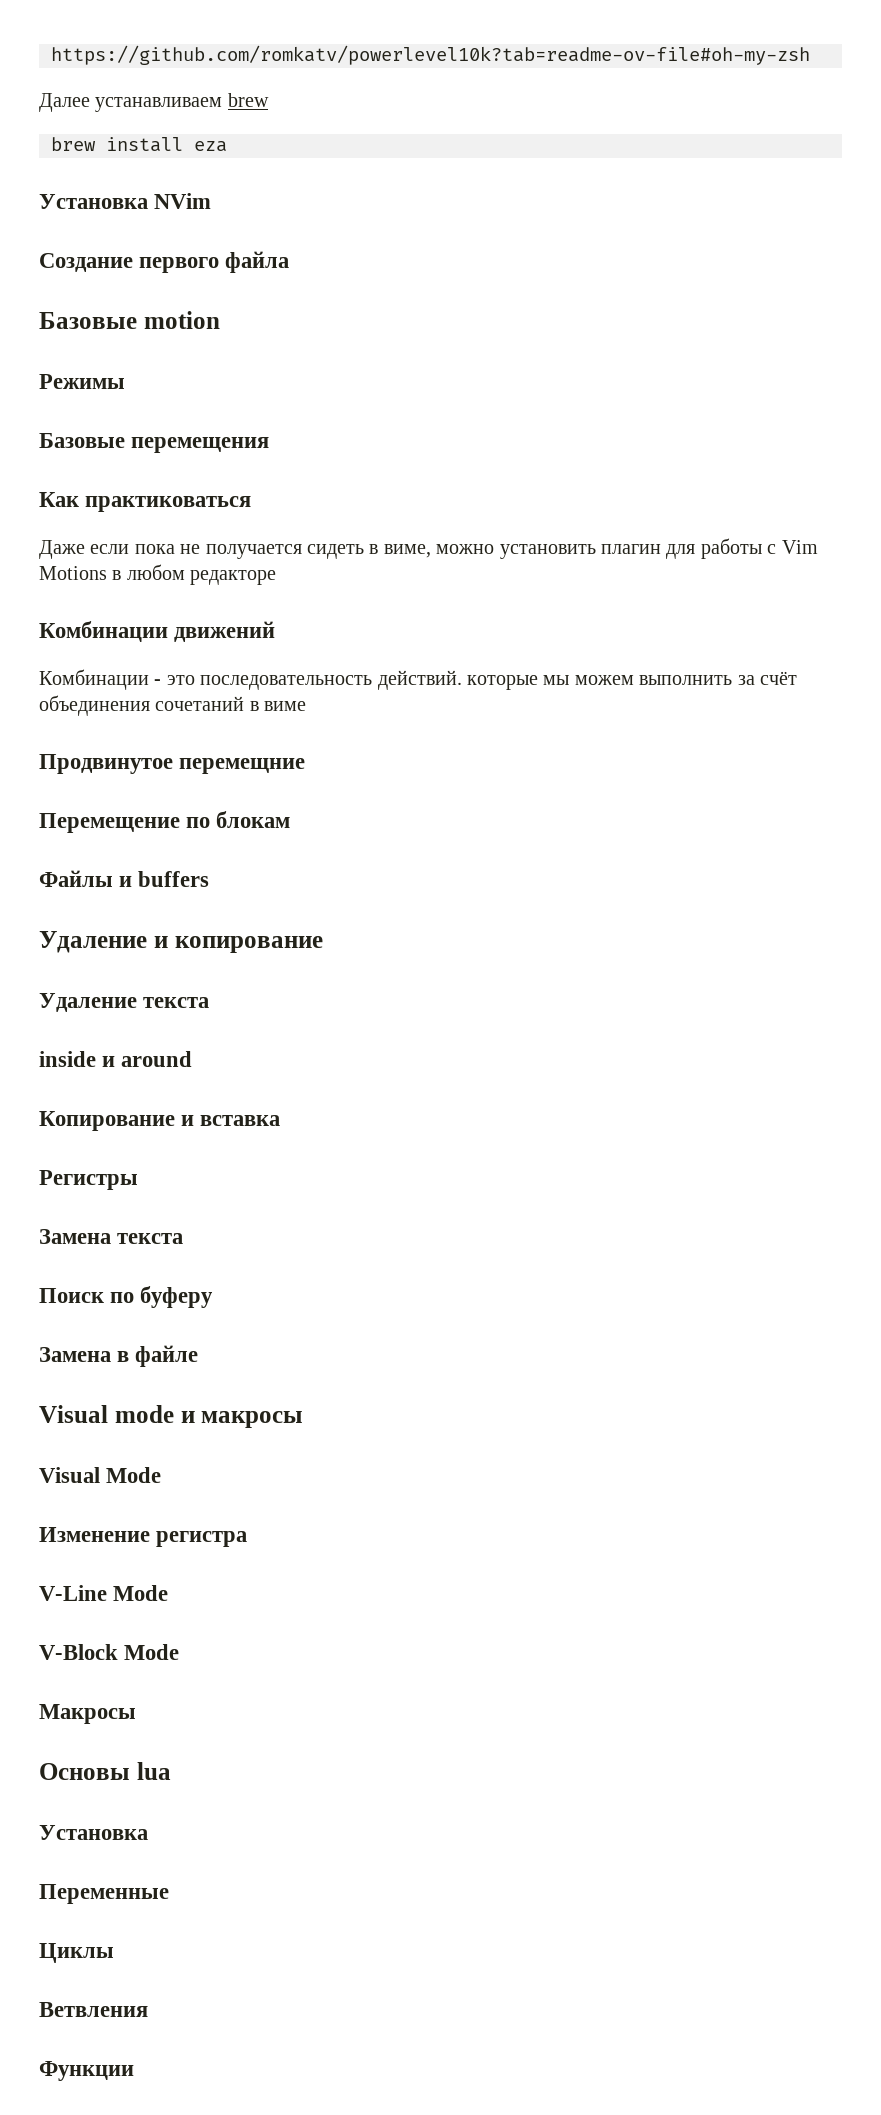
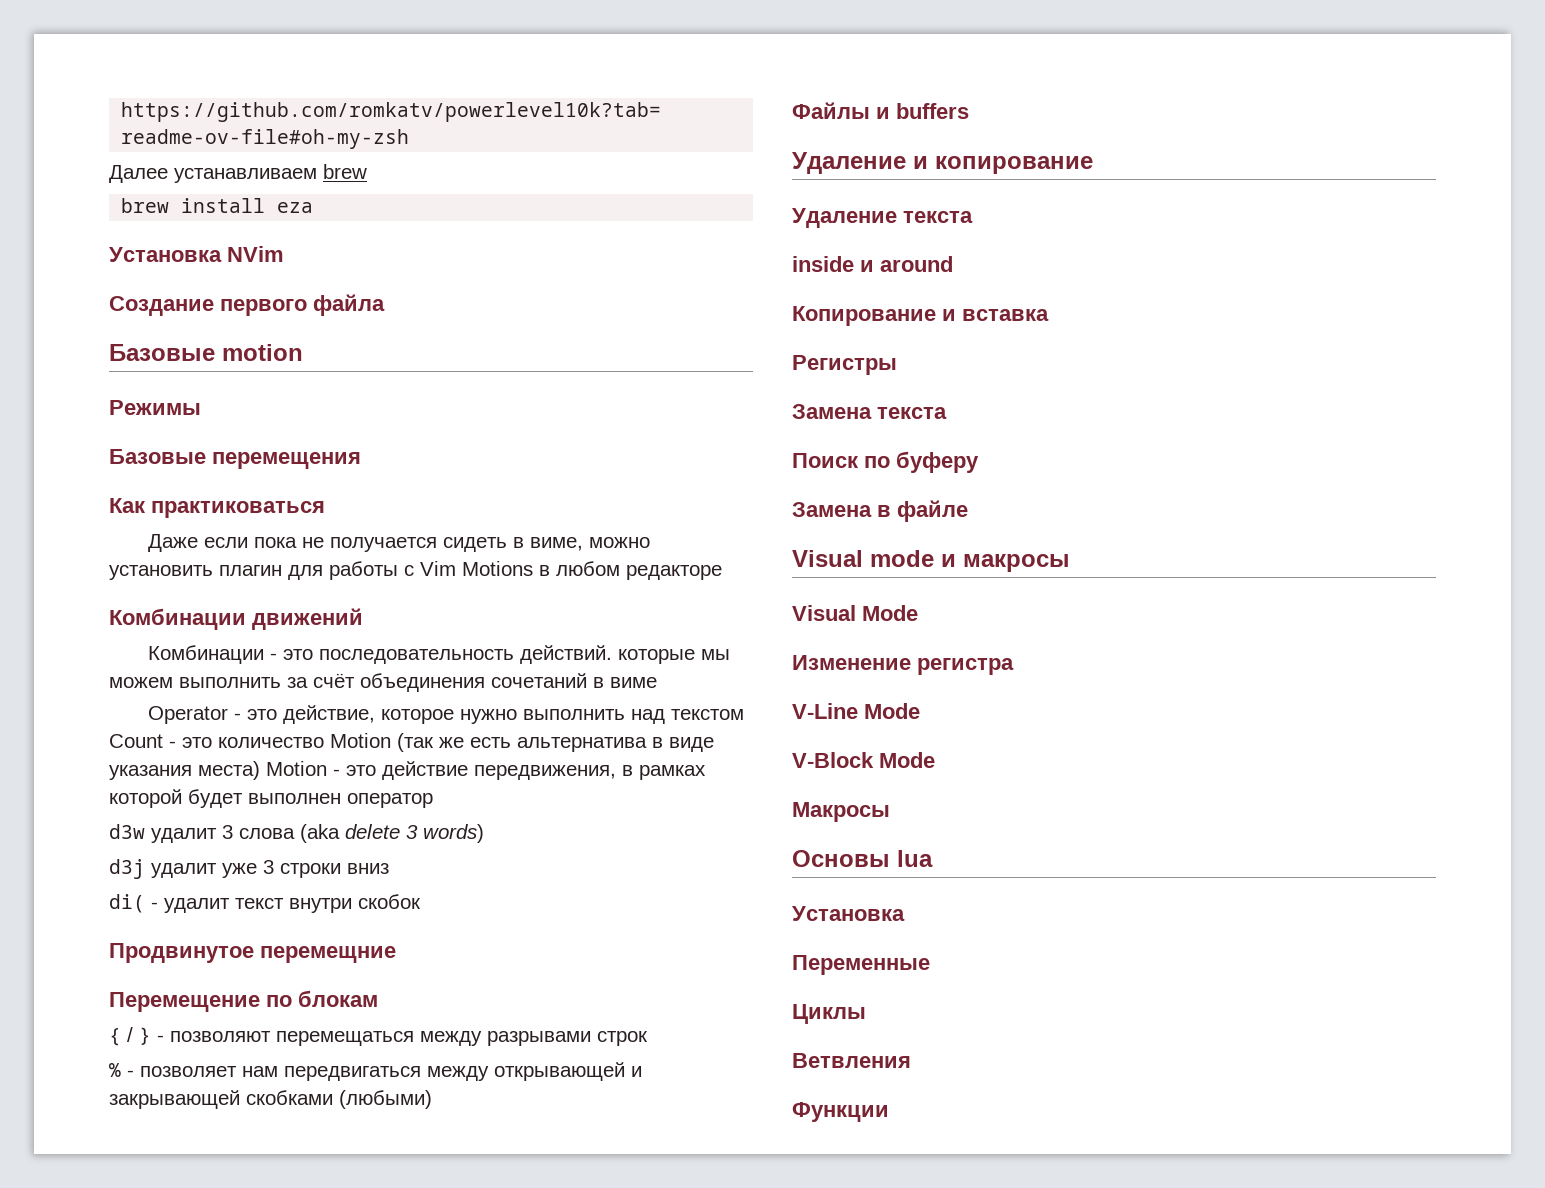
+ Operator - это действие, которое нужно выполнить над текстом Count - это количество Motion (так же есть альтернатива в виде указания места) Motion - это действие передвижения, в рамках которой будет выполнен оператор
+ d3w удалит 3 слова (aka delete 3 words)
+ d3j удалит уже 3 строки вниз
+ di( - удалит текст внутри скобок
+ { / } - позволяют перемещаться между разрывами строк
+ % - позволяет нам передвигаться между открывающей и закрывающей скобками (любыми)

